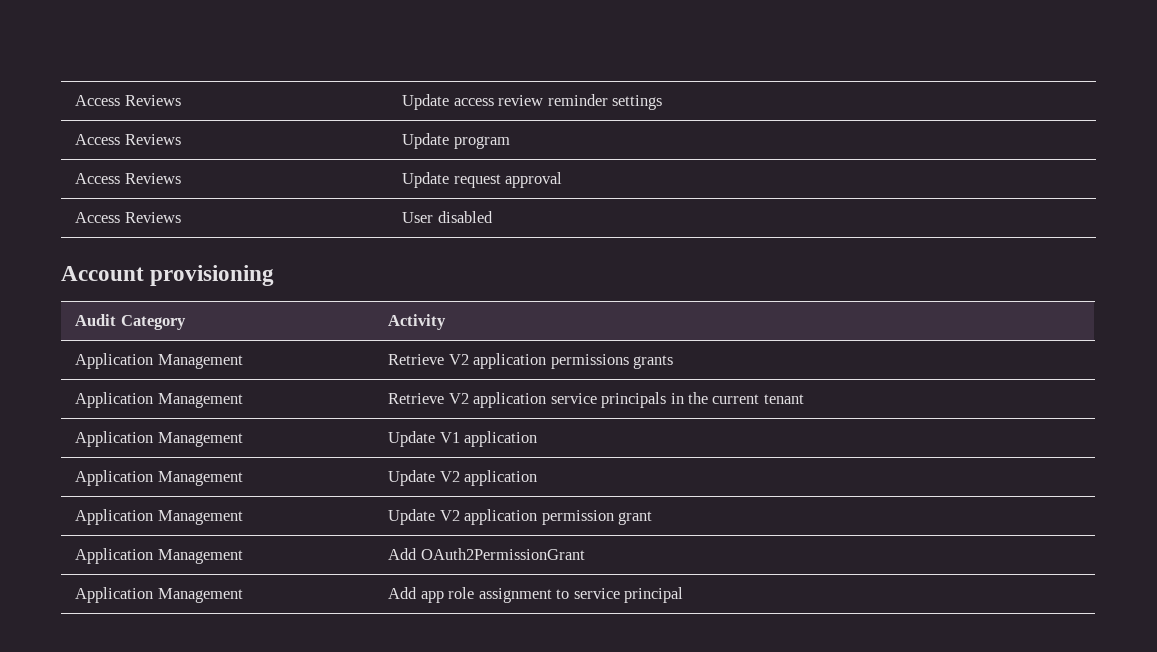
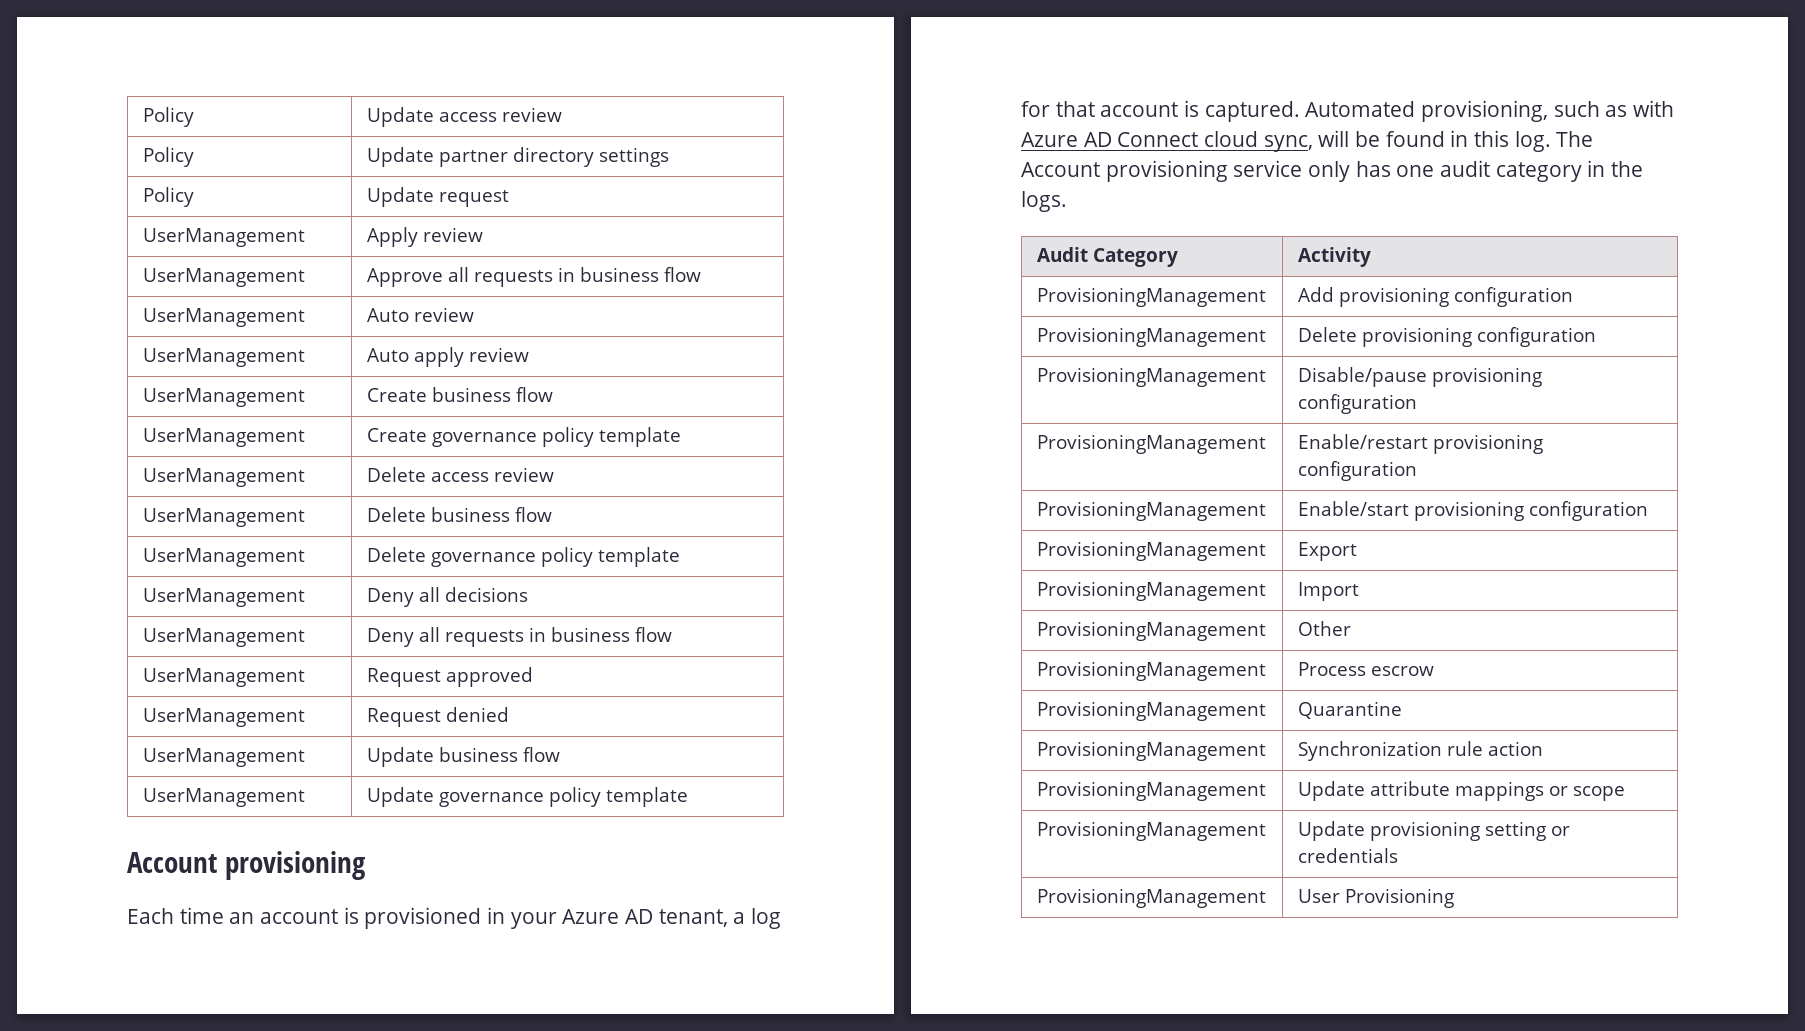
- Access Reviews | Update access review reminder settings
- Access Reviews | Update program
- Access Reviews | Update request approval
- Access Reviews | User disabled
+ Policy | Update access review
+ Policy | Update partner directory settings
+ Policy | Update request
+ UserManagement | Apply review
+ UserManagement | Approve all requests in business flow
+ UserManagement | Auto review
+ UserManagement | Auto apply review
+ UserManagement | Create business flow
+ UserManagement | Create governance policy template
+ UserManagement | Delete access review
+ UserManagement | Delete business flow
+ UserManagement | Delete governance policy template
+ UserManagement | Deny all decisions
+ UserManagement | Deny all requests in business flow
+ UserManagement | Request approved
+ UserManagement | Request denied
+ UserManagement | Update business flow
+ UserManagement | Update governance policy template
  Account provisioning
+ Each time an account is provisioned in your Azure AD tenant, a log for that account is captured. Automated provisioning, such as with Azure AD Connect cloud sync, will be found in this log. The Account provisioning service only has one audit category in the logs.
  Audit Category | Activity
- Application Management | Retrieve V2 application permissions grants
- Application Management | Retrieve V2 application service principals in the current tenant
- Application Management | Update V1 application
- Application Management | Update V2 application
- Application Management | Update V2 application permission grant
- Application Management | Add OAuth2PermissionGrant
- Application Management | Add app role assignment to service principal
+ ProvisioningManagement | Add provisioning configuration
+ ProvisioningManagement | Delete provisioning configuration
+ ProvisioningManagement | Disable/pause provisioning configuration
+ ProvisioningManagement | Enable/restart provisioning configuration
+ ProvisioningManagement | Enable/start provisioning configuration
+ ProvisioningManagement | Export
+ ProvisioningManagement | Import
+ ProvisioningManagement | Other
+ ProvisioningManagement | Process escrow
+ ProvisioningManagement | Quarantine
+ ProvisioningManagement | Synchronization rule action
+ ProvisioningManagement | Update attribute mappings or scope
+ ProvisioningManagement | Update provisioning setting or credentials
+ ProvisioningManagement | User Provisioning

